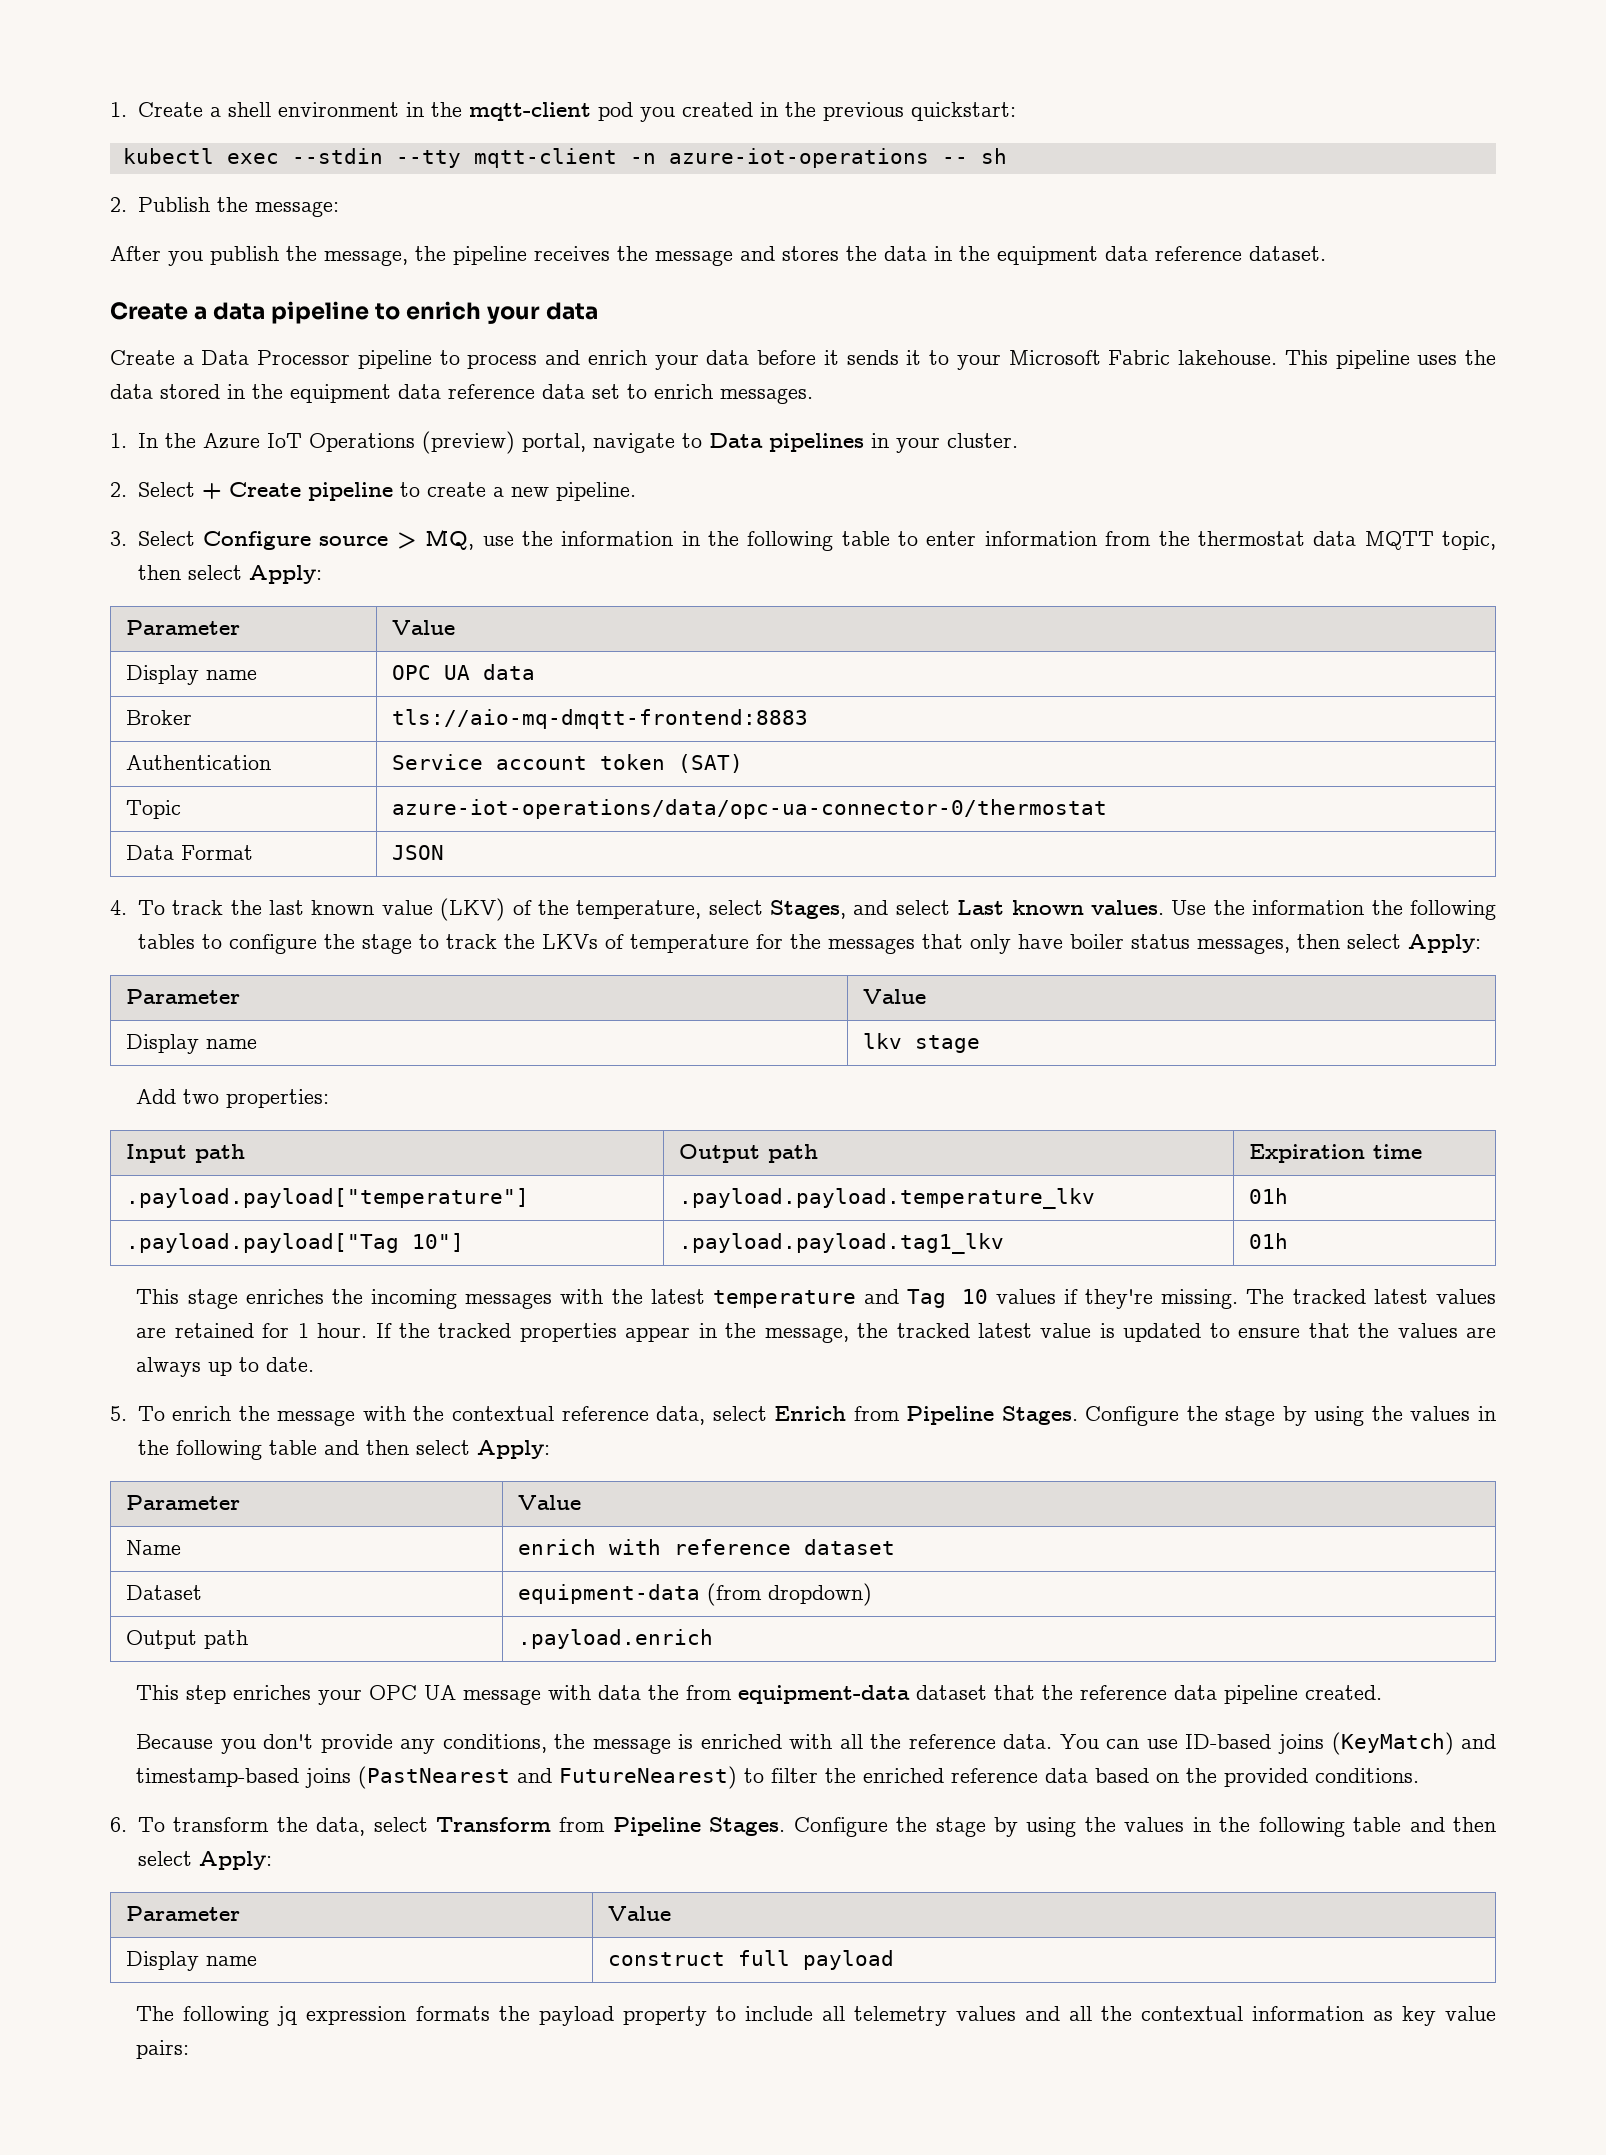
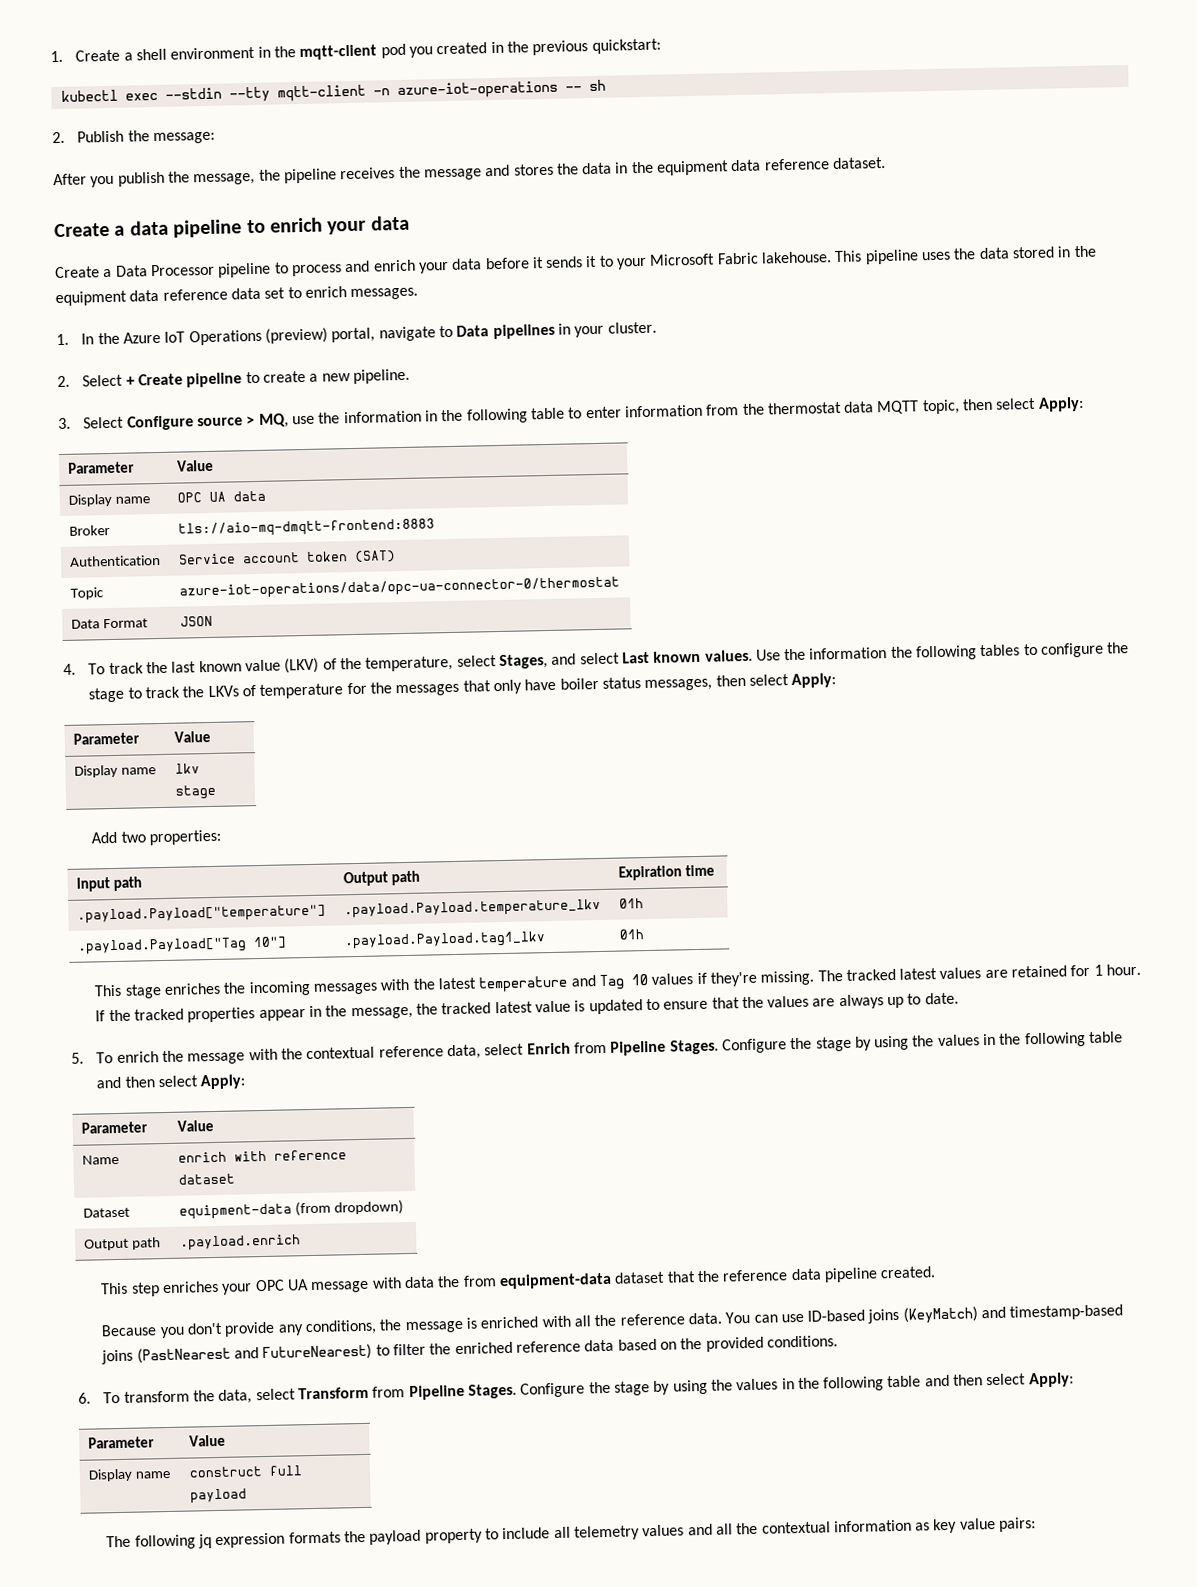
- .payload.payload["temperature"] | .payload.payload.temperature_lkv | 01h
- .payload.payload["Tag 10"] | .payload.payload.tag1_lkv | 01h
+ .payload.Payload["temperature"] | .payload.Payload.temperature_lkv | 01h
+ .payload.Payload["Tag 10"] | .payload.Payload.tag1_lkv | 01h

